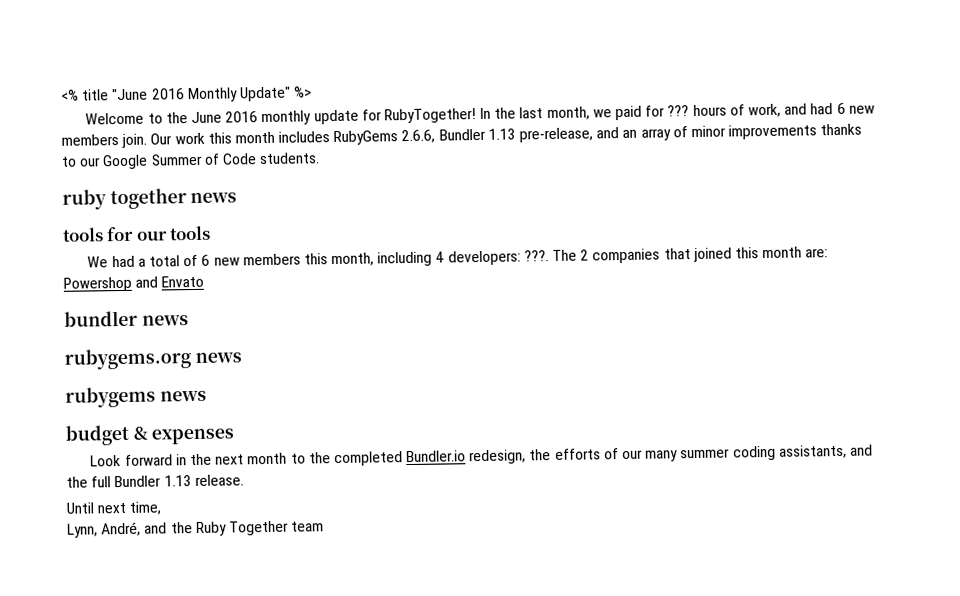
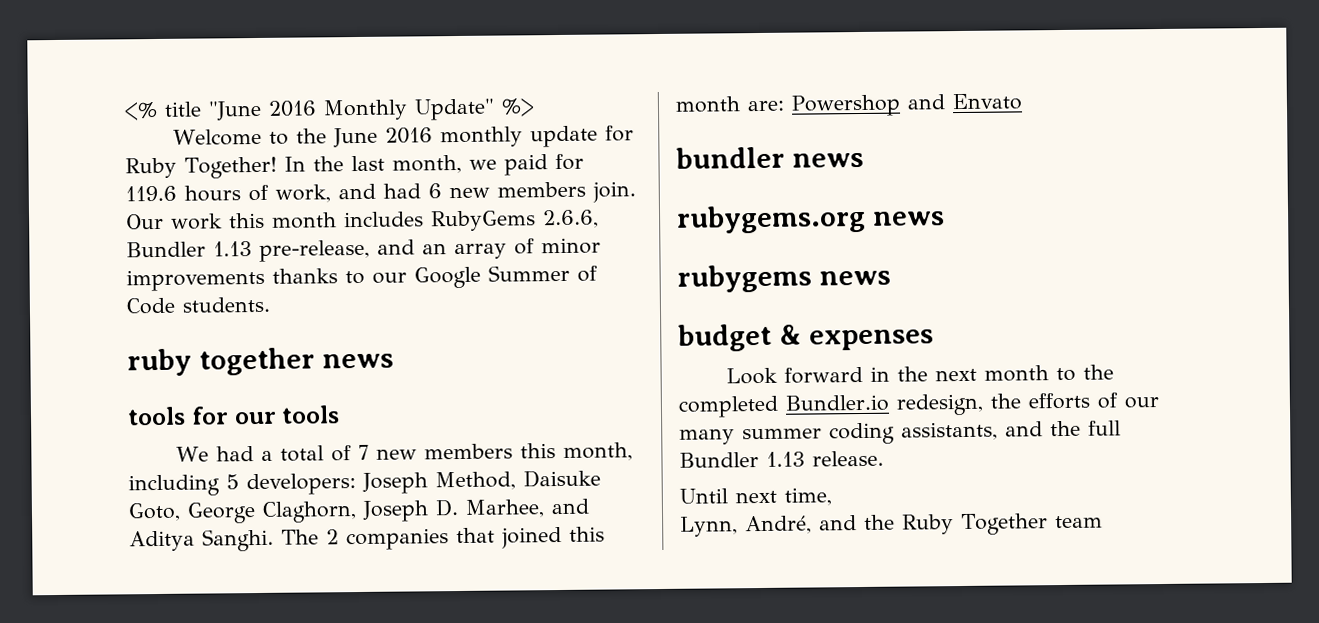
- Welcome to the June 2016 monthly update for RubyTogether!
+ Welcome to the June 2016 monthly update for Ruby Together!
- In the last month, we paid for ??? hours of work, and had 6 new members join.
+ In the last month, we paid for 119.6 hours of work, and had 6 new members join.
- We had a total of 6 new members this month, including 4 developers: ???.
+ We had a total of 7 new members this month, including 5 developers: Joseph Method, Daisuke Goto, George Claghorn, Joseph D. Marhee, and Aditya Sanghi.

